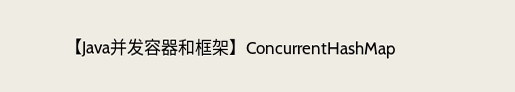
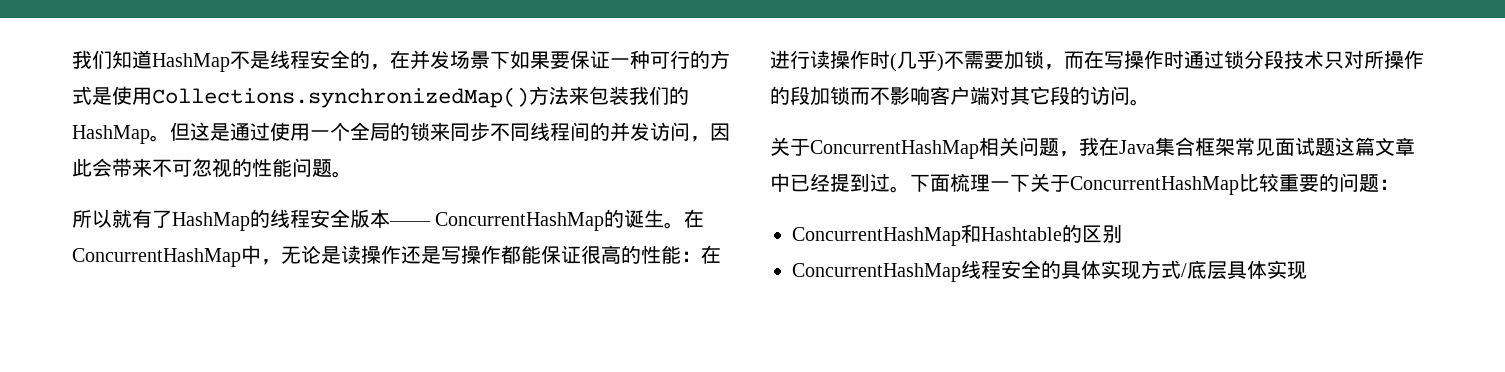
- 【Java并发容器和框架】ConcurrentHashMap
+ 我们知道HashMap不是线程安全的，在并发场景下如果要保证一种可行的方式是使用Collections.synchronizedMap()方法来包装我们的HashMap。但这是通过使用一个全局的锁来同步不同线程间的并发访问，因此会带来不可忽视的性能问题。
+ 所以就有了HashMap的线程安全版本—— ConcurrentHashMap的诞生。在ConcurrentHashMap中，无论是读操作还是写操作都能保证很高的性能：在进行读操作时(几乎)不需要加锁，而在写操作时通过锁分段技术只对所操作的段加锁而不影响客户端对其它段的访问。
+ 关于ConcurrentHashMap相关问题，我在Java集合框架常见面试题这篇文章中已经提到过。下面梳理一下关于ConcurrentHashMap比较重要的问题：
+ ConcurrentHashMap和Hashtable的区别
+ ConcurrentHashMap线程安全的具体实现方式/底层具体实现

